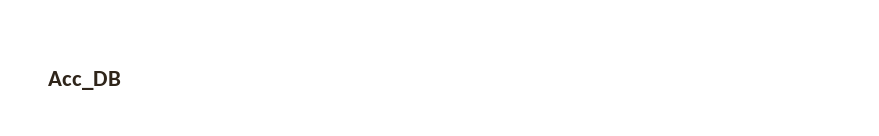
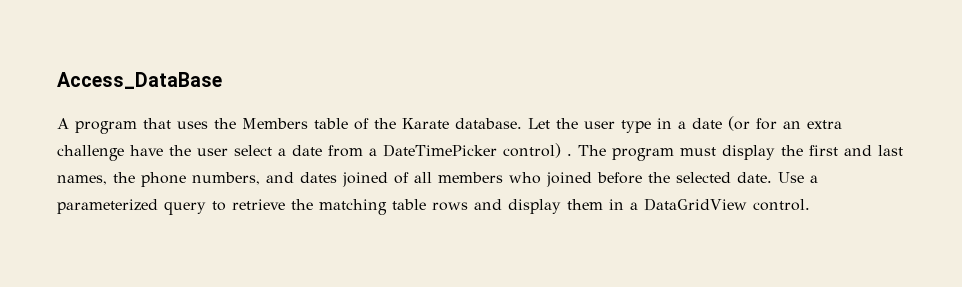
- Acc_DB
+ Access_DataBase
+ A program that uses the Members table of the Karate database. Let the user type in a date (or for an extra challenge have the user select a date from a DateTimePicker control) . The program must display the first and last names, the phone numbers, and dates joined of all members who joined before the selected date. Use a parameterized query to retrieve the matching table rows and display them in a DataGridView control.

